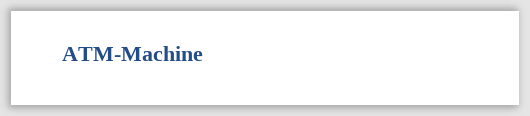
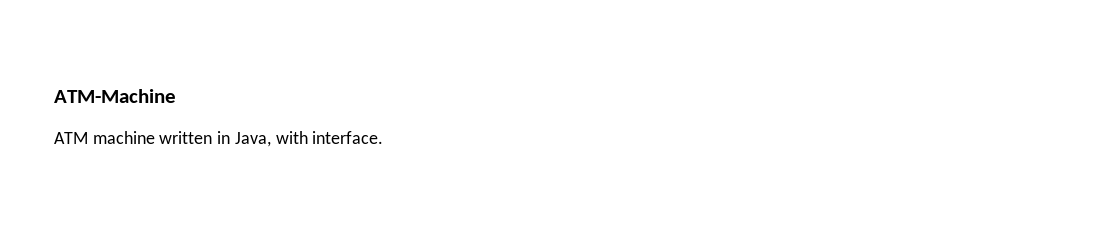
+ ATM machine written in Java, with interface.

